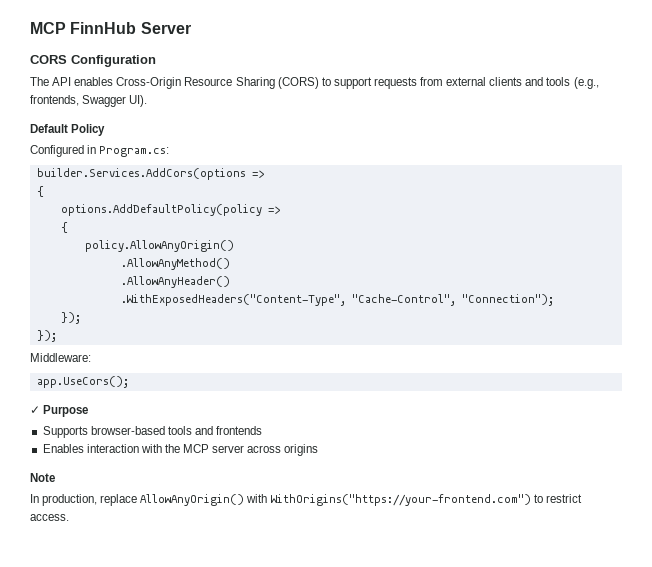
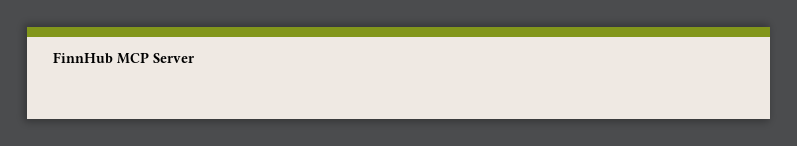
- MCP FinnHub Server
+ FinnHub MCP Server
- CORS Configuration
- The API enables Cross-Origin Resource Sharing (CORS) to support requests from external clients and tools (e.g., frontends, Swagger UI).
- Default Policy
- Configured in Program.cs:
- builder.Services.AddCors(options =>
- {
- options.AddDefaultPolicy(policy =>
- {
- policy.AllowAnyOrigin()
- .AllowAnyMethod()
- .AllowAnyHeader()
- .WithExposedHeaders("Content-Type", "Cache-Control", "Connection");
- });
- });
- Middleware:
- app.UseCors();
- ✓ Purpose
- Supports browser-based tools and frontends
- Enables interaction with the MCP server across origins
- Note
- In production, replace AllowAnyOrigin() with WithOrigins("https://your-frontend.com") to restrict access.

